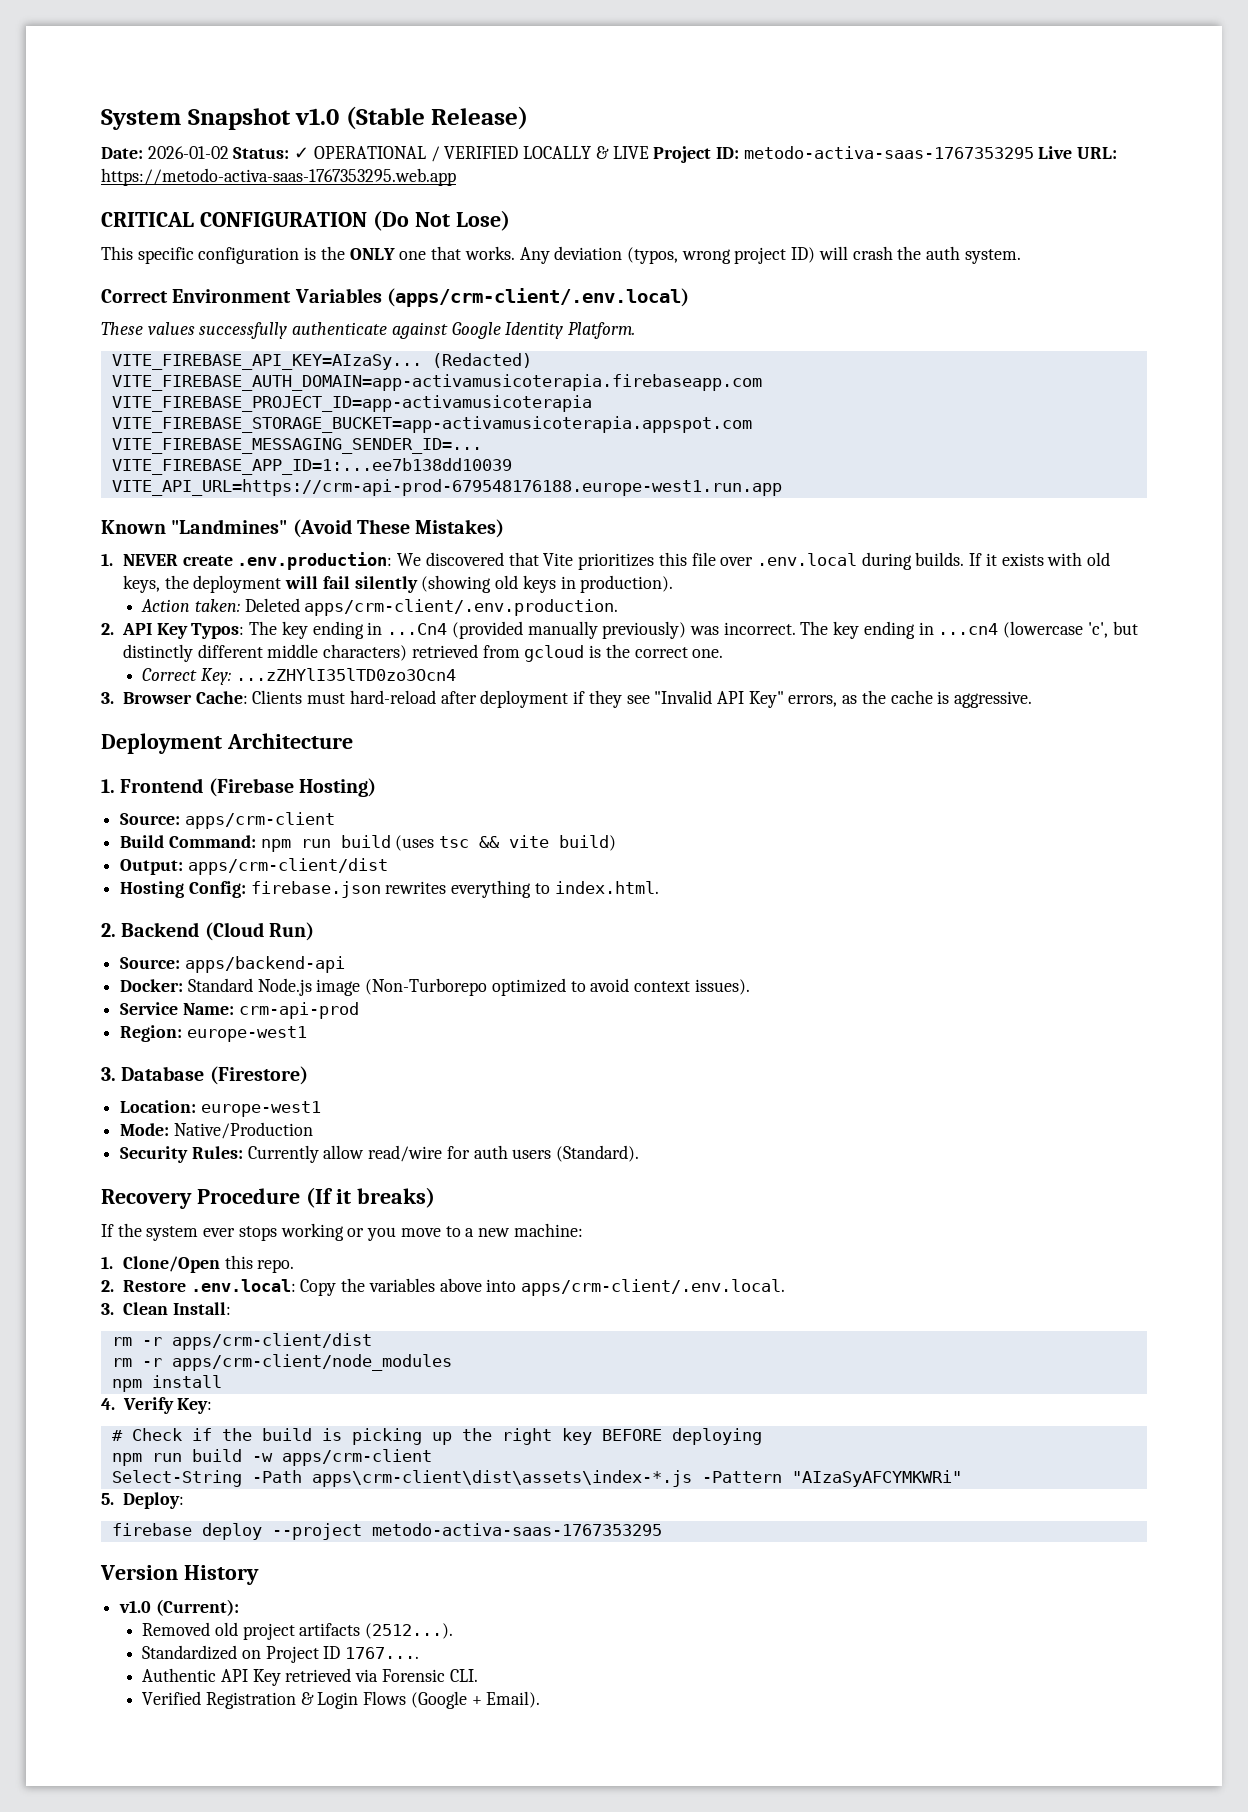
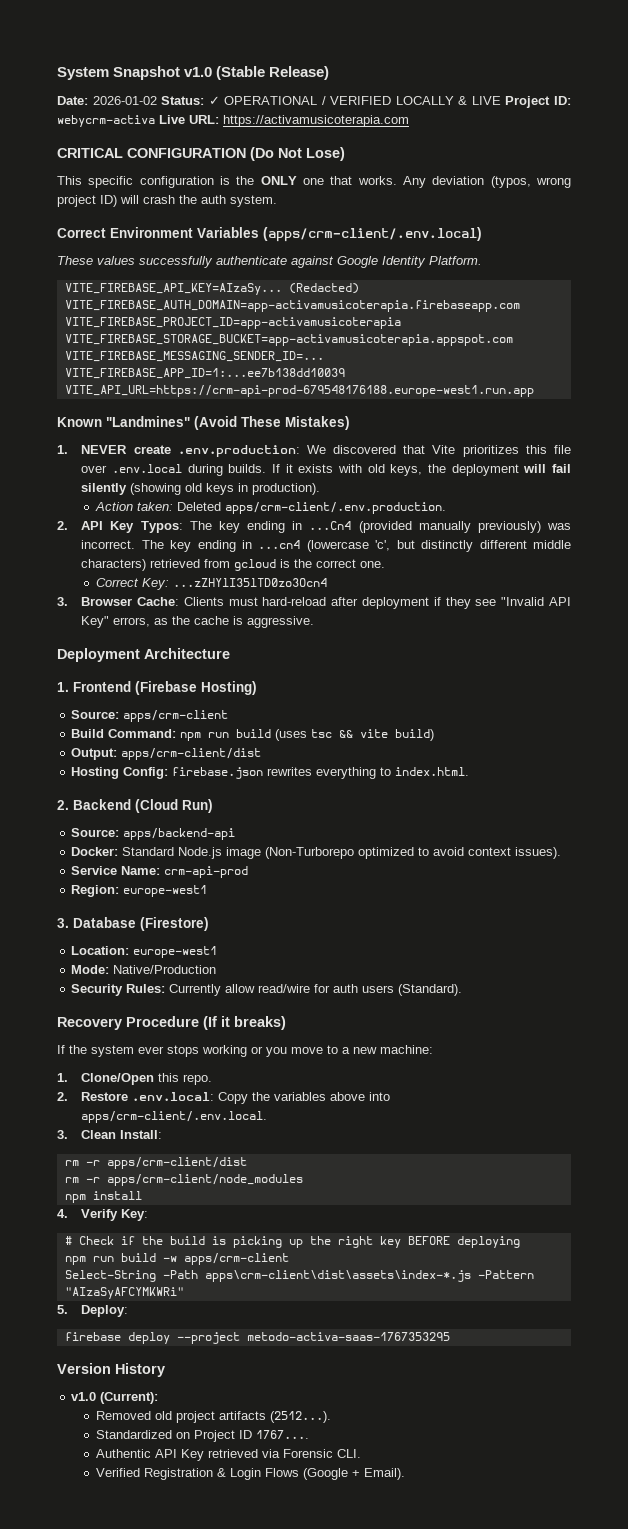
- Date: 2026-01-02 Status: ✓ OPERATIONAL / VERIFIED LOCALLY & LIVE Project ID: metodo-activa-saas-1767353295 Live URL: https://metodo-activa-saas-1767353295.web.app
+ Date: 2026-01-02 Status: ✓ OPERATIONAL / VERIFIED LOCALLY & LIVE Project ID: webycrm-activa Live URL: https://activamusicoterapia.com

